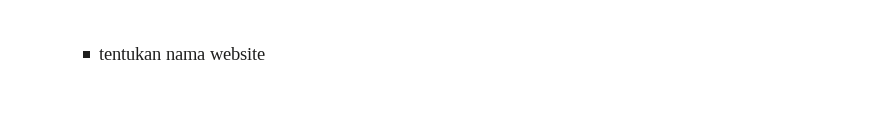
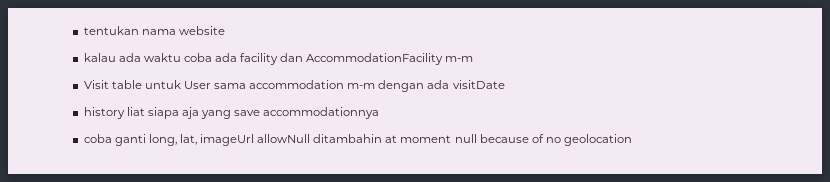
+ kalau ada waktu coba ada facility dan AccommodationFacility m-m
+ Visit table untuk User sama accommodation m-m dengan ada visitDate
+ history liat siapa aja yang save accommodationnya
+ coba ganti long, lat, imageUrl allowNull ditambahin at moment null because of no geolocation

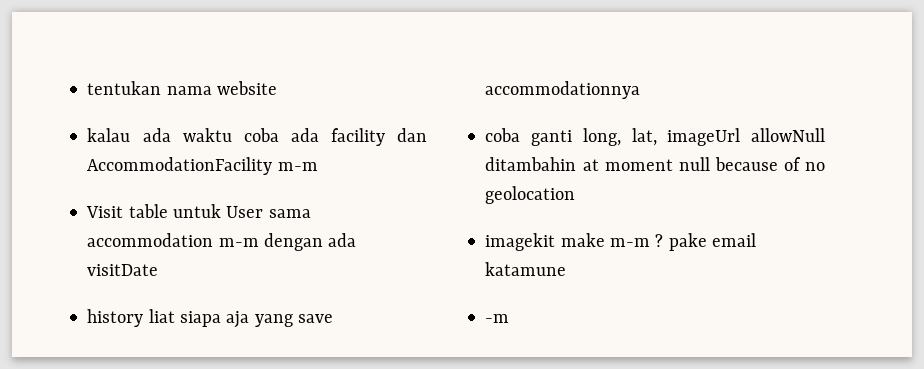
+ imagekit make m-m ? pake email katamune
+ -m

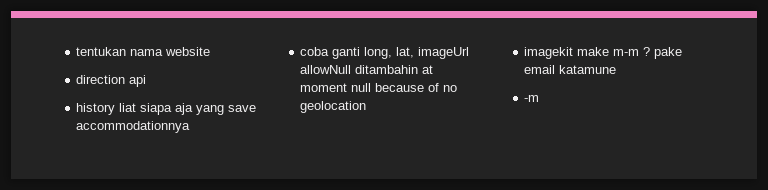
- kalau ada waktu coba ada facility dan AccommodationFacility m-m
- Visit table untuk User sama accommodation m-m dengan ada visitDate
+ direction api

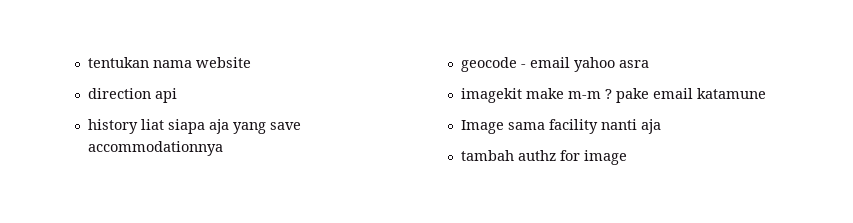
- coba ganti long, lat, imageUrl allowNull ditambahin at moment null because of no geolocation
+ geocode - email yahoo asra
- -m
+ Image sama facility nanti aja
+ tambah authz for image

